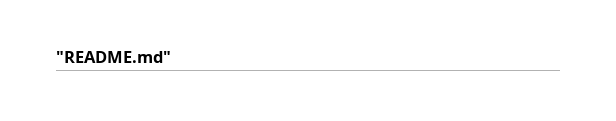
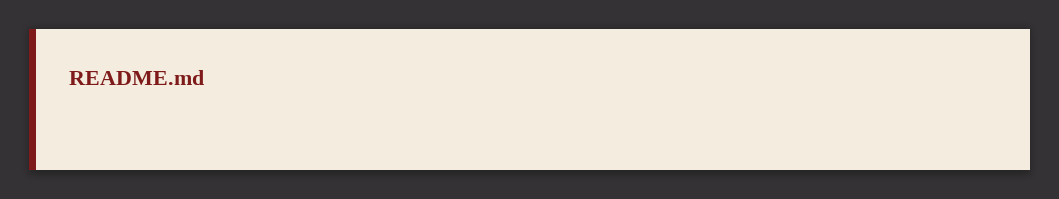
- "README.md"
+ README.md

